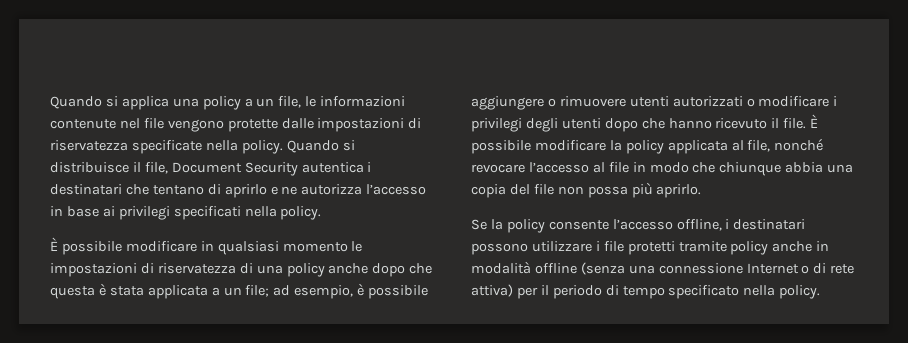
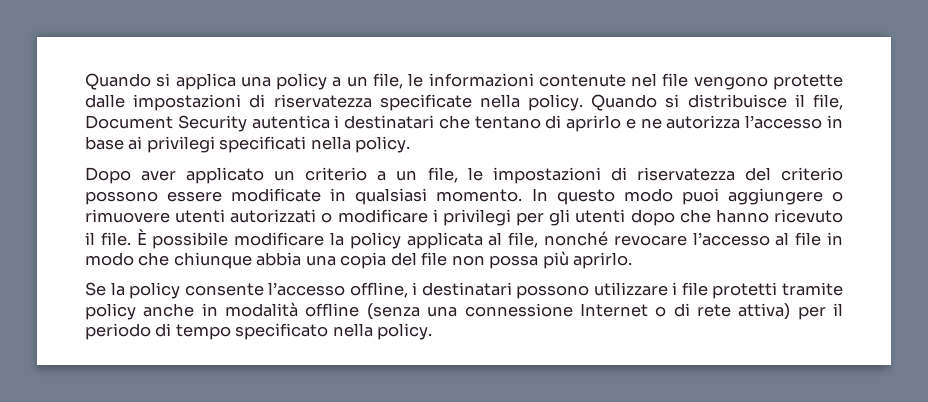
- È possibile modificare in qualsiasi momento le impostazioni di riservatezza di una policy anche dopo che questa è stata applicata a un file; ad esempio, è possibile aggiungere o rimuovere utenti autorizzati o modificare i privilegi degli utenti dopo che hanno ricevuto il file.
+ Dopo aver applicato un criterio a un file, le impostazioni di riservatezza del criterio possono essere modificate in qualsiasi momento. In questo modo puoi aggiungere o rimuovere utenti autorizzati o modificare i privilegi per gli utenti dopo che hanno ricevuto il file.

